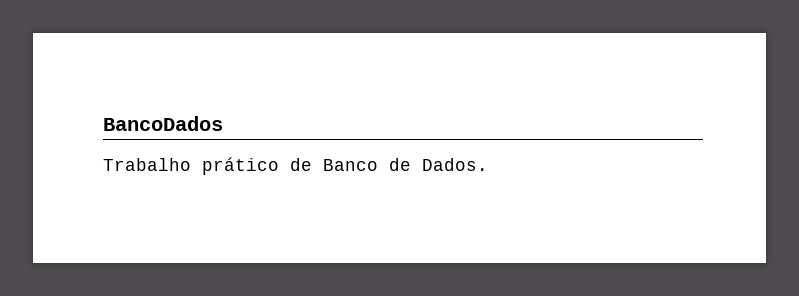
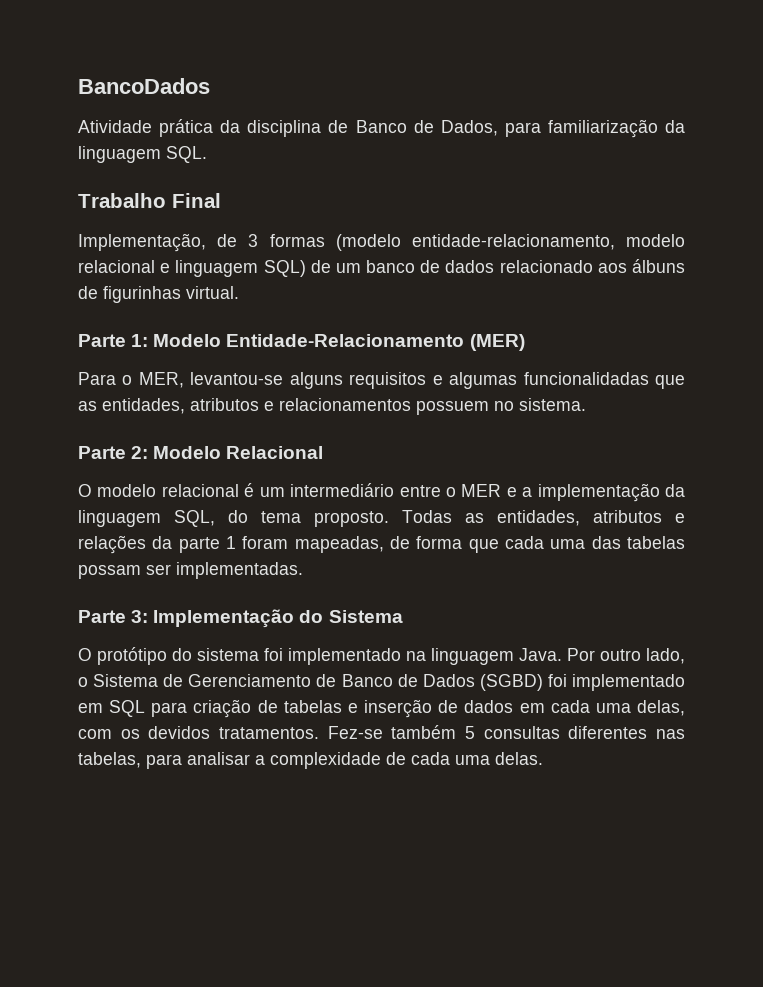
- Trabalho prático de Banco de Dados.
+ Atividade prática da disciplina de Banco de Dados, para familiarização da linguagem SQL.
+ Trabalho Final
+ Implementação, de 3 formas (modelo entidade-relacionamento, modelo relacional e linguagem SQL) de um banco de dados relacionado aos álbuns de figurinhas virtual.
+ Parte 1: Modelo Entidade-Relacionamento (MER)
+ Para o MER, levantou-se alguns requisitos e algumas funcionalidadas que as entidades, atributos e relacionamentos possuem no sistema.
+ Parte 2: Modelo Relacional
+ O modelo relacional é um intermediário entre o MER e a implementação da linguagem SQL, do tema proposto. Todas as entidades, atributos e relações da parte 1 foram mapeadas, de forma que cada uma das tabelas possam ser implementadas.
+ Parte 3: Implementação do Sistema
+ O protótipo do sistema foi implementado na linguagem Java. Por outro lado, o Sistema de Gerenciamento de Banco de Dados (SGBD) foi implementado em SQL para criação de tabelas e inserção de dados em cada uma delas, com os devidos tratamentos. Fez-se também 5 consultas diferentes nas tabelas, para analisar a complexidade de cada uma delas.

